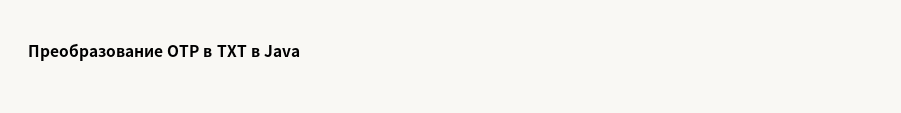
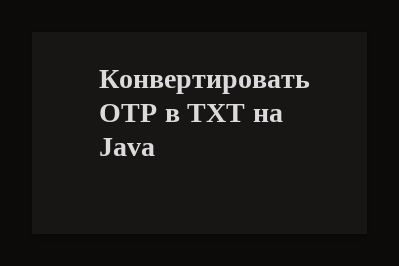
- Преобразование OTP в TXT в Java
+ Конвертировать OTP в TXT на Java

